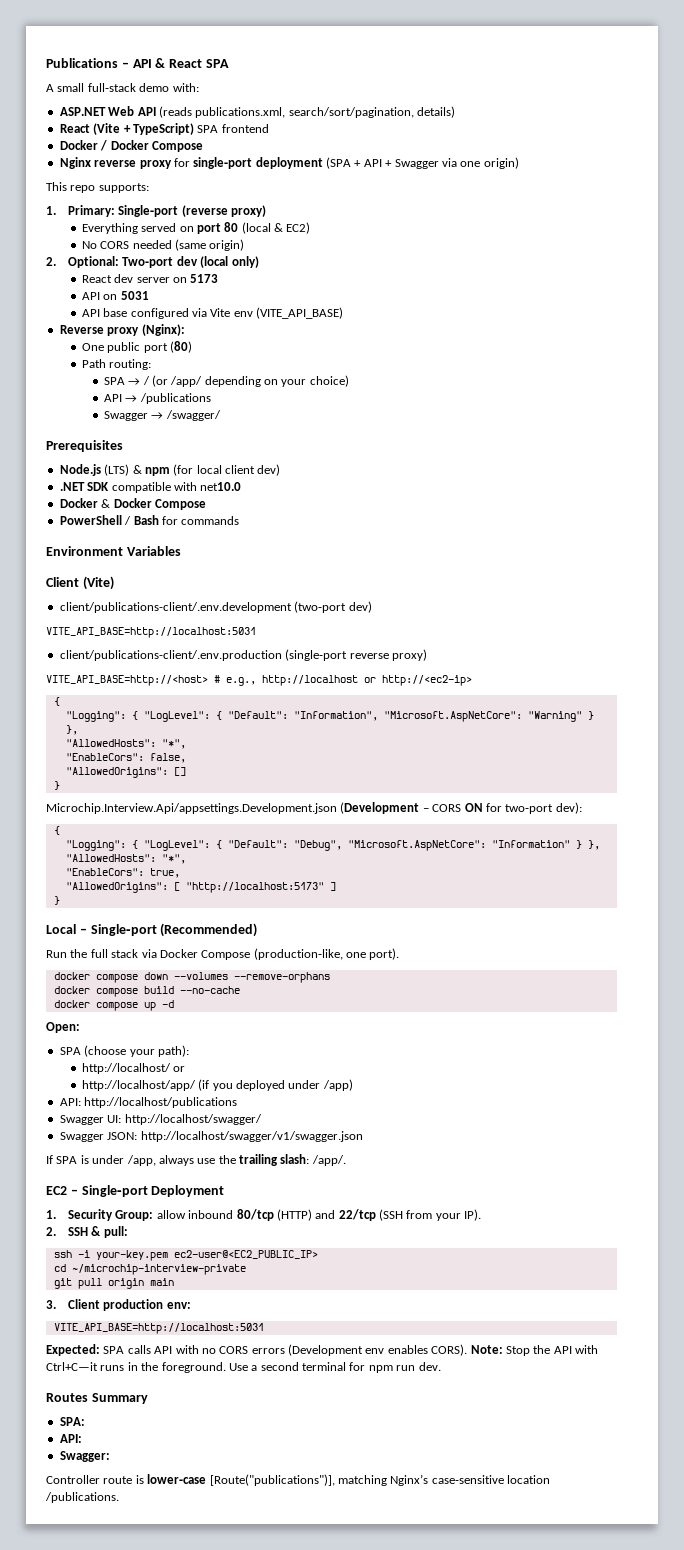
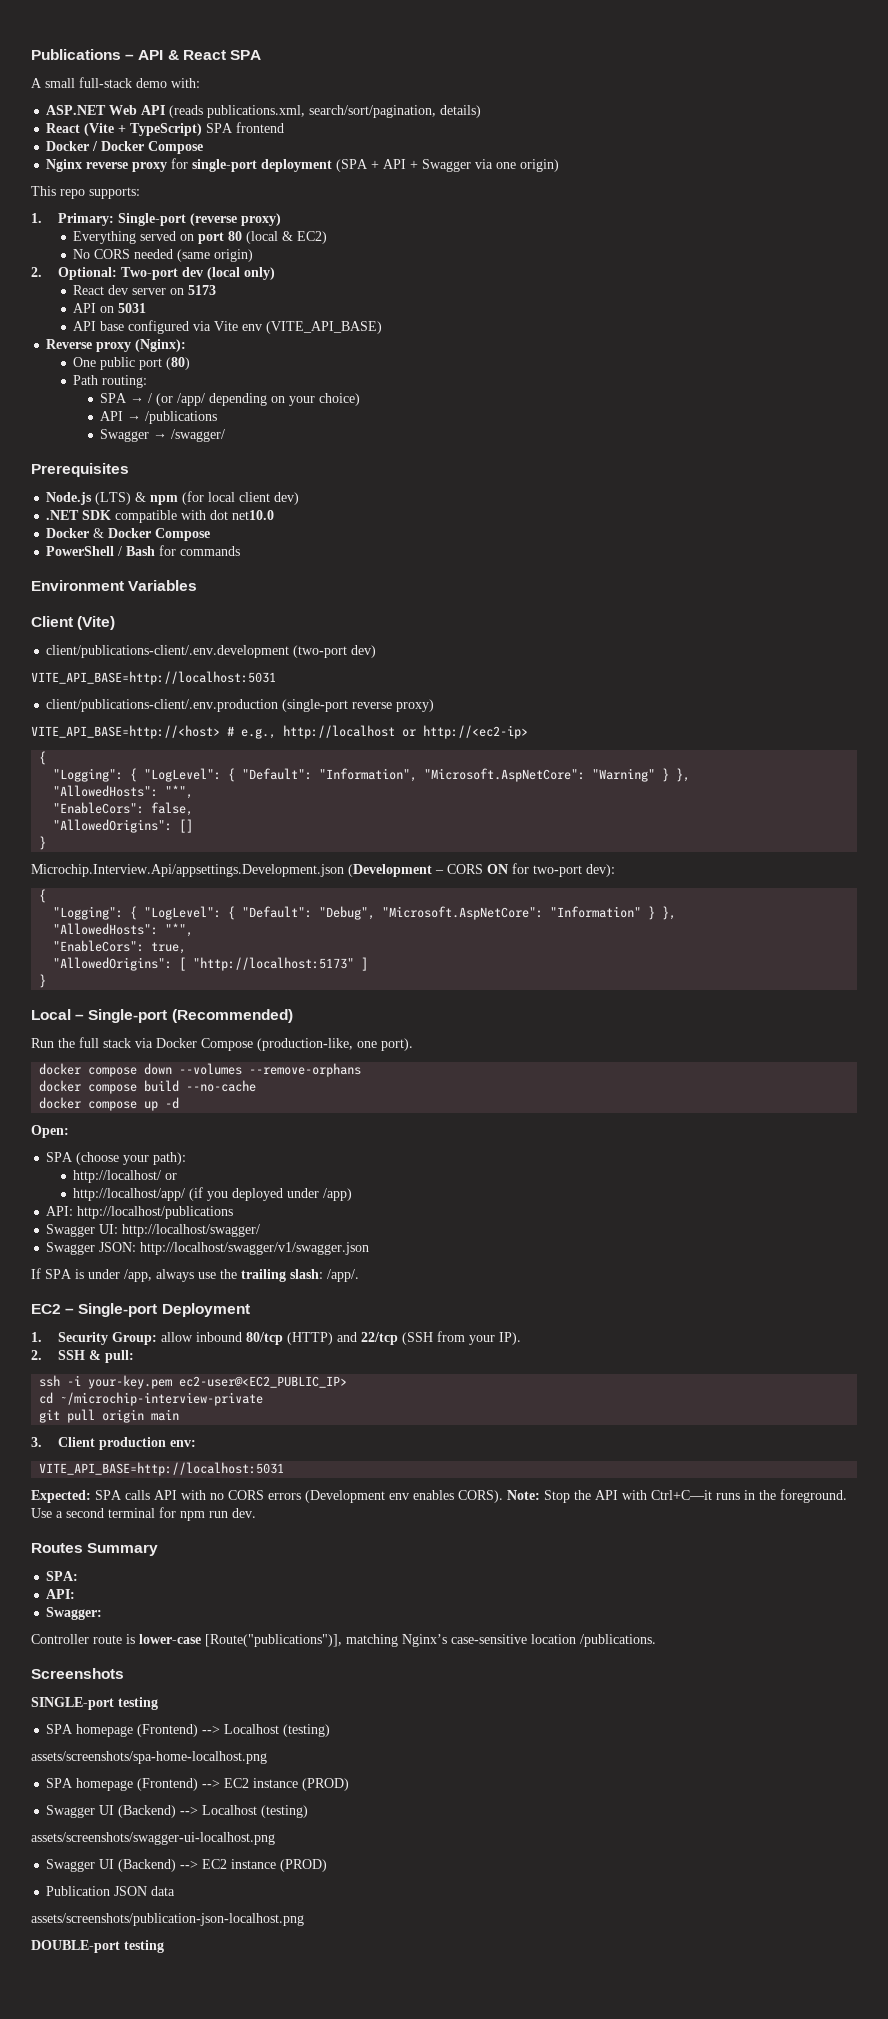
- .NET SDK compatible with net10.0
+ .NET SDK compatible with dot net10.0
+ Screenshots
+ SINGLE-port testing
+ SPA homepage (Frontend) --> Localhost (testing)
+ assets/screenshots/spa-home-localhost.png
+ SPA homepage (Frontend) --> EC2 instance (PROD)
+ Swagger UI (Backend) --> Localhost (testing)
+ assets/screenshots/swagger-ui-localhost.png
+ Swagger UI (Backend) --> EC2 instance (PROD)
+ Publication JSON data
+ assets/screenshots/publication-json-localhost.png
+ DOUBLE-port testing

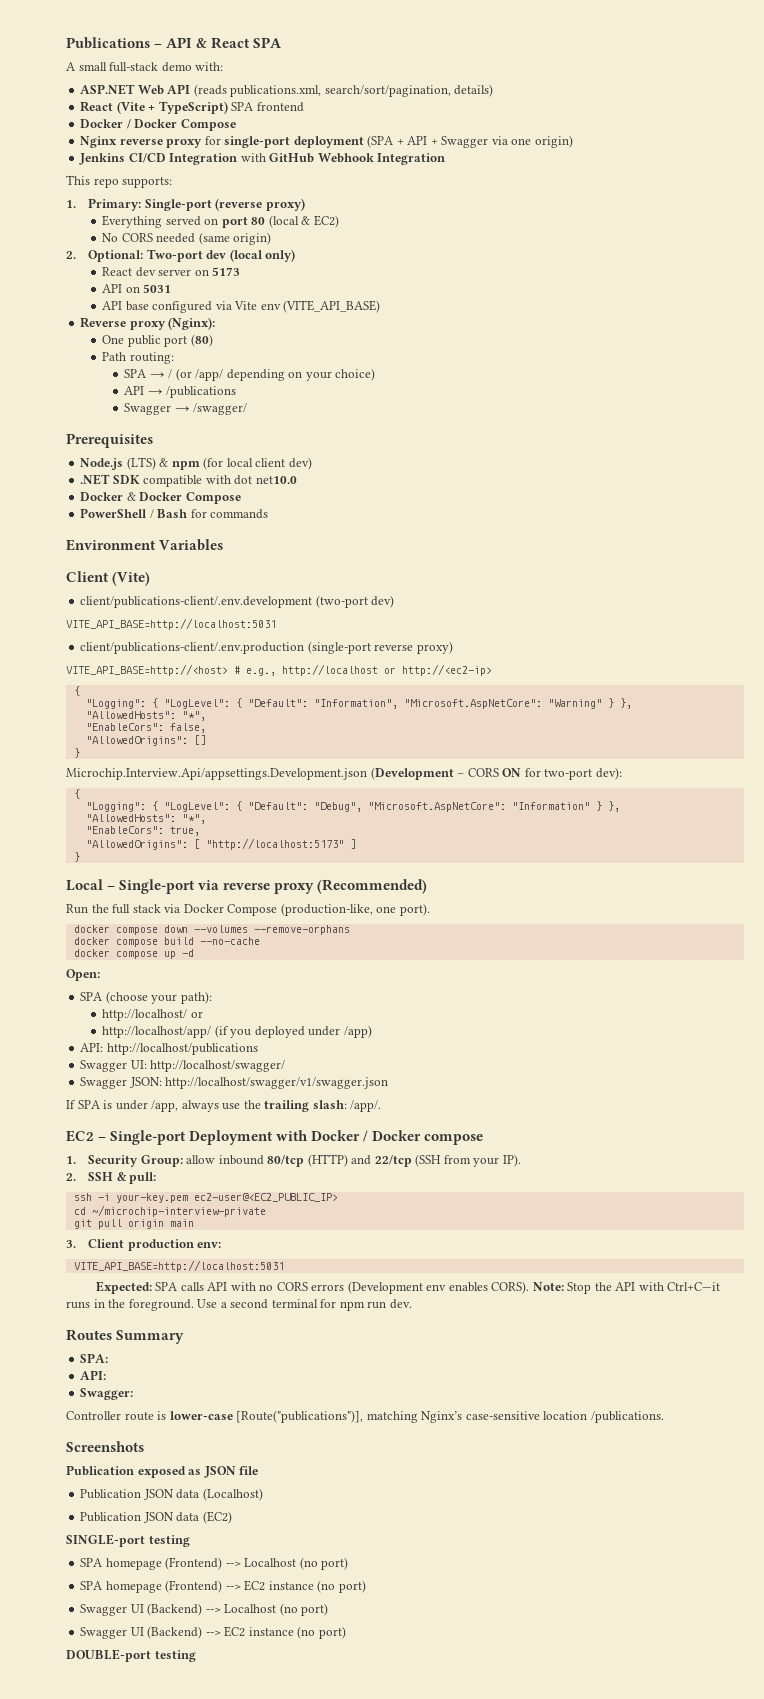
+ Jenkins CI/CD Integration with GitHub Webhook Integration
- Local – Single‑port (Recommended)
+ Local – Single‑port via reverse proxy (Recommended)
- EC2 – Single‑port Deployment
+ EC2 – Single‑port Deployment with Docker / Docker compose
+ Publication exposed as JSON file
+ Publication JSON data (Localhost)
+ Publication JSON data (EC2)
- SPA homepage (Frontend) --> Localhost (testing)
- assets/screenshots/spa-home-localhost.png
+ SPA homepage (Frontend) --> Localhost (no port)
- SPA homepage (Frontend) --> EC2 instance (PROD)
+ SPA homepage (Frontend) --> EC2 instance (no port)
- Swagger UI (Backend) --> Localhost (testing)
- assets/screenshots/swagger-ui-localhost.png
+ Swagger UI (Backend) --> Localhost (no port)
- Swagger UI (Backend) --> EC2 instance (PROD)
- Publication JSON data
- assets/screenshots/publication-json-localhost.png
+ Swagger UI (Backend) --> EC2 instance (no port)

